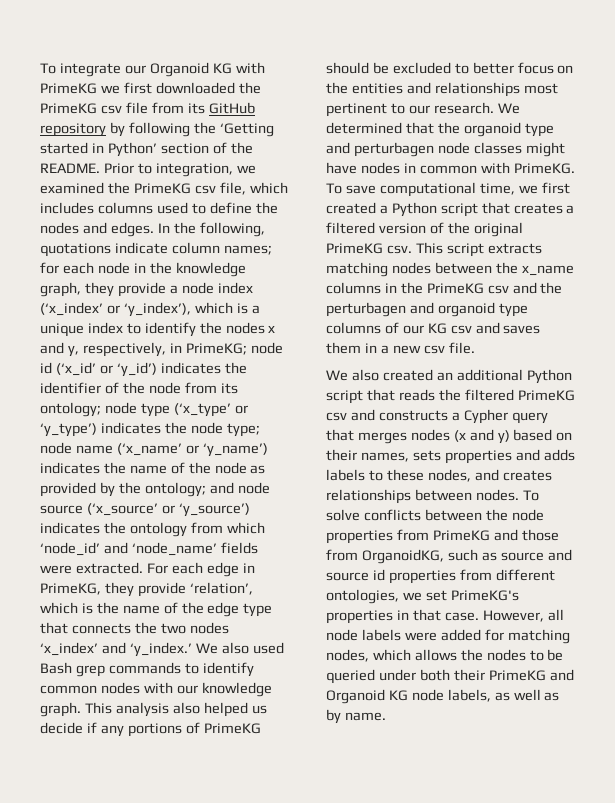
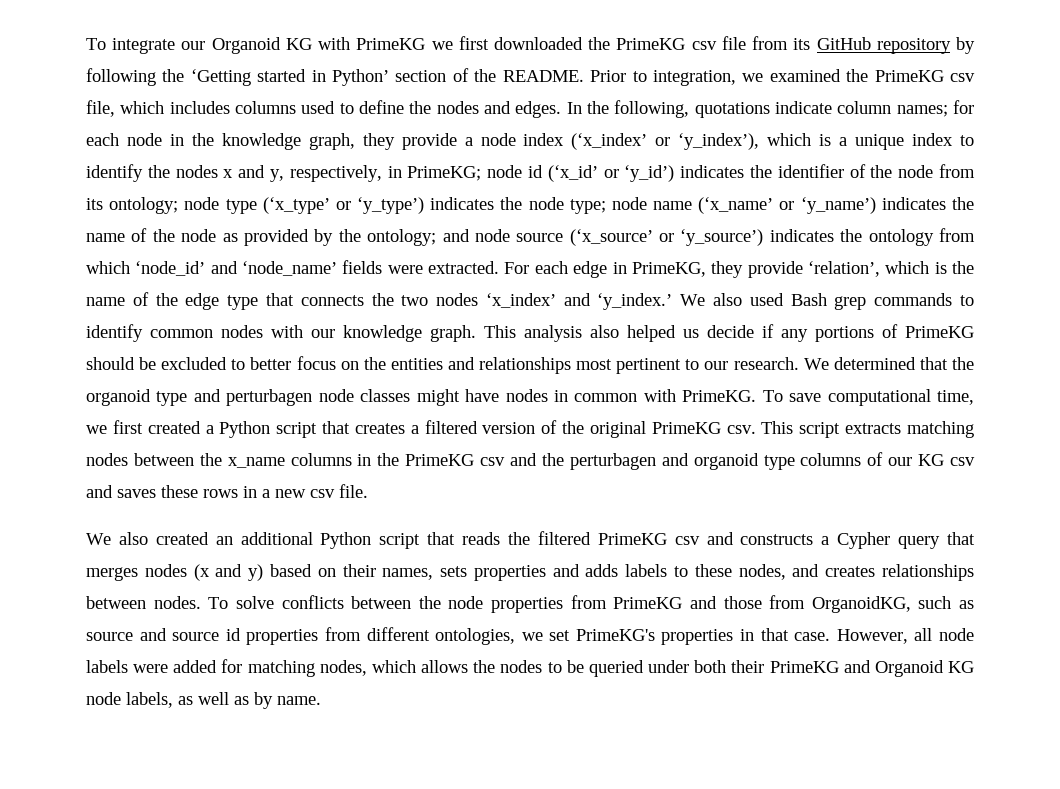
- This script extracts matching nodes between the x_name columns in the PrimeKG csv and the perturbagen and organoid type columns of our KG csv and saves them in a new csv file.
+ This script extracts matching nodes between the x_name columns in the PrimeKG csv and the perturbagen and organoid type columns of our KG csv and saves these rows in a new csv file.

